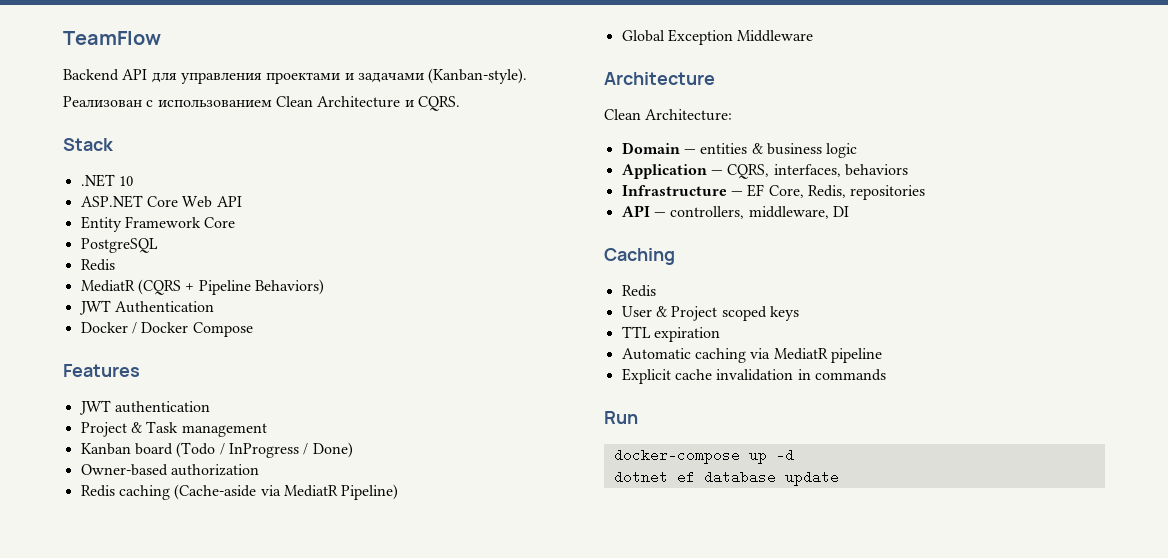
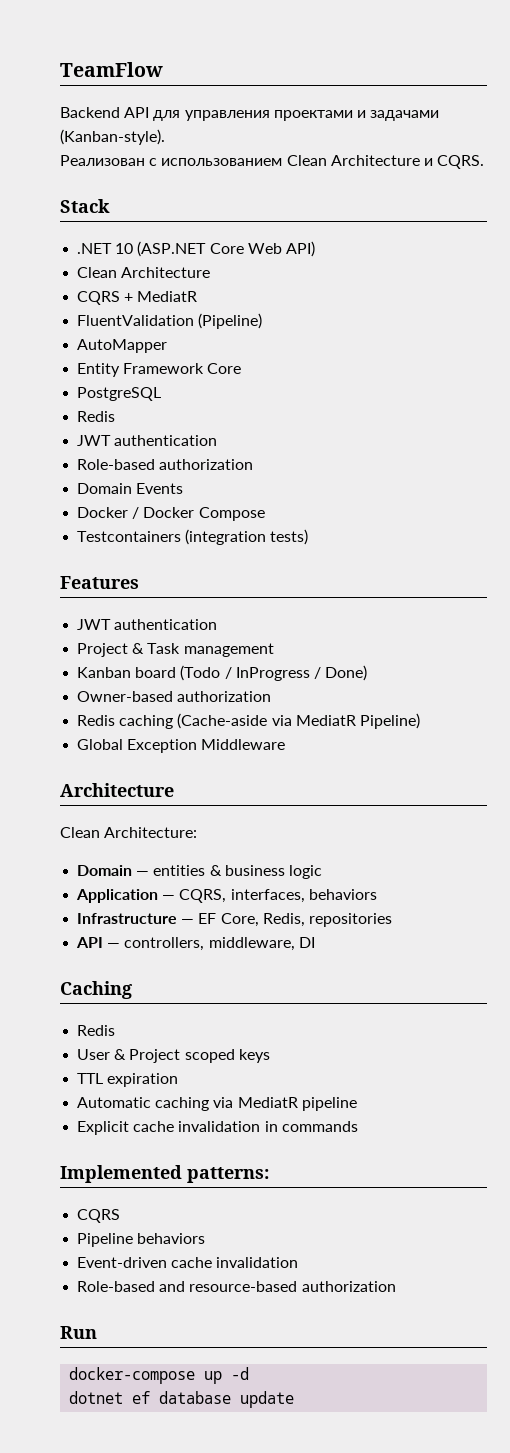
- .NET 10
- ASP.NET Core Web API
+ .NET 10 (ASP.NET Core Web API)
+ Clean Architecture
+ CQRS + MediatR
+ FluentValidation (Pipeline)
+ AutoMapper
  PostgreSQL
  Redis
- MediatR (CQRS + Pipeline Behaviors)
- JWT Authentication
+ JWT authentication
+ Role-based authorization
+ Domain Events
+ Testcontainers (integration tests)
+ Implemented patterns:
+ CQRS
+ Pipeline behaviors
+ Event-driven cache invalidation
+ Role-based and resource-based authorization

